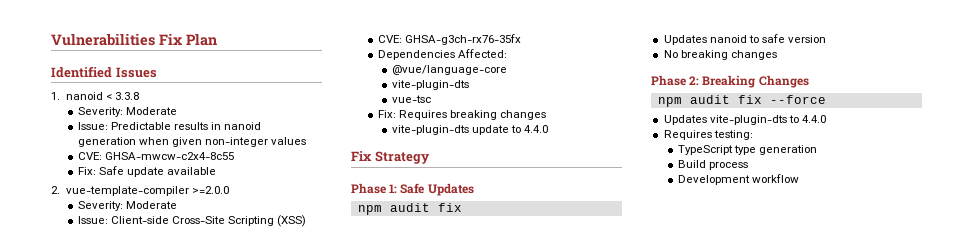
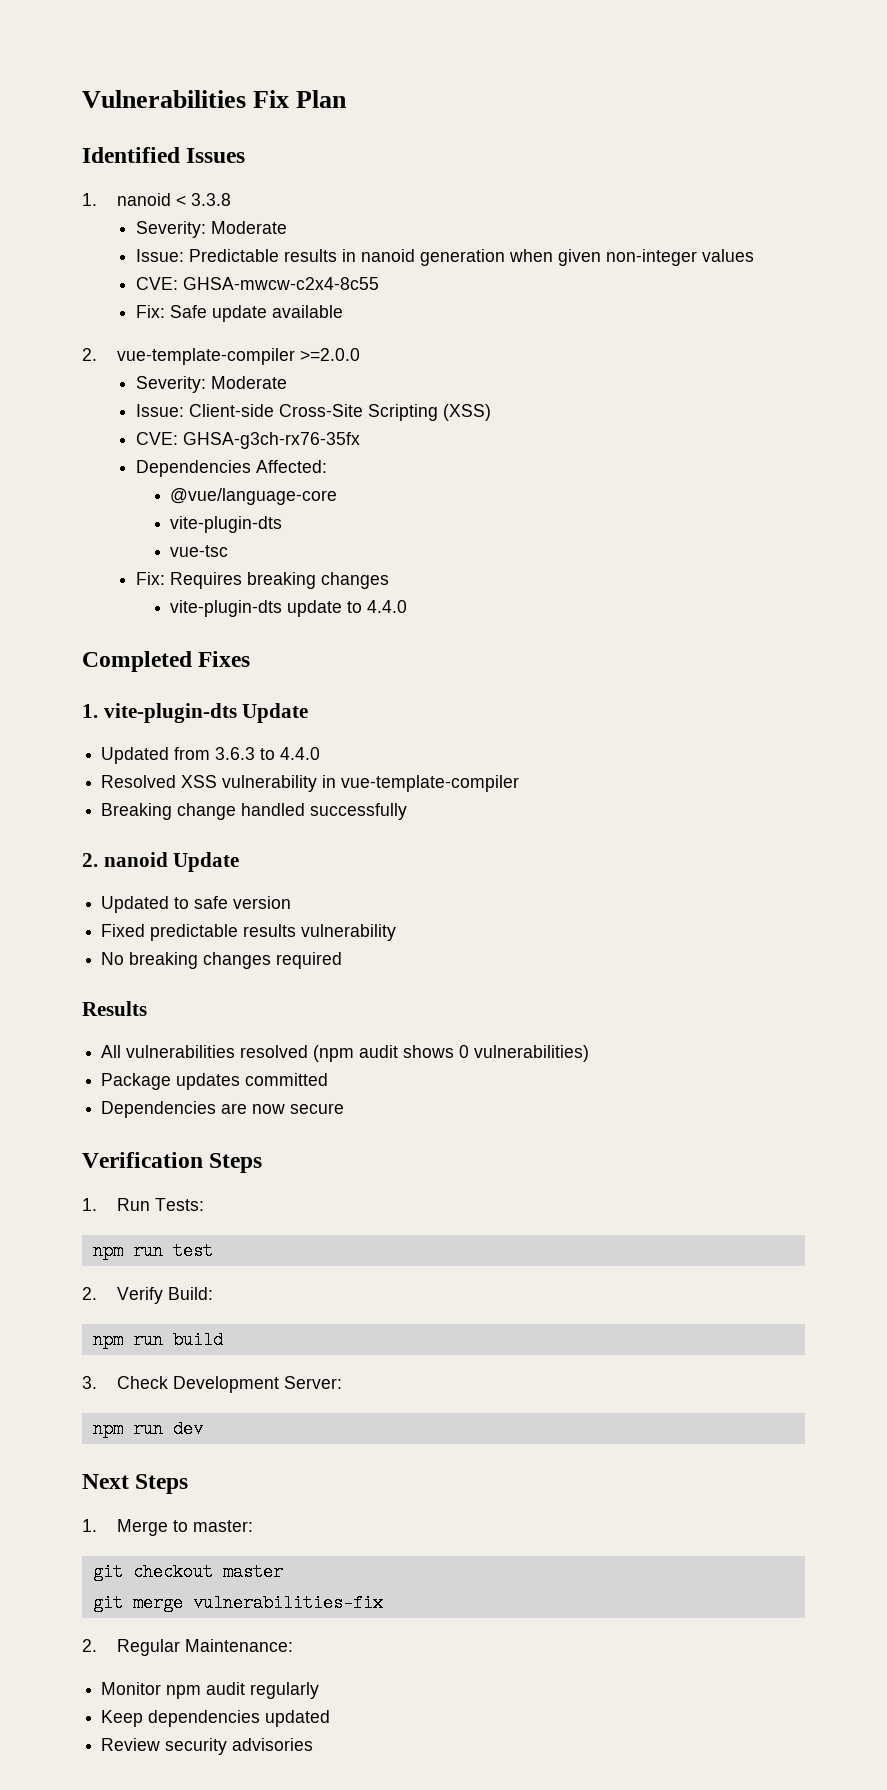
- Fix Strategy
- Phase 1: Safe Updates
- npm audit fix
- Updates nanoid to safe version
+ Completed Fixes
+ 1. vite-plugin-dts Update
+ Updated from 3.6.3 to 4.4.0
+ Resolved XSS vulnerability in vue-template-compiler
+ Breaking change handled successfully
+ 2. nanoid Update
+ Updated to safe version
+ Fixed predictable results vulnerability
- No breaking changes
- Phase 2: Breaking Changes
- npm audit fix --force
- Updates vite-plugin-dts to 4.4.0
- Requires testing:
- TypeScript type generation
- Build process
- Development workflow
+ No breaking changes required
+ Results
+ All vulnerabilities resolved (npm audit shows 0 vulnerabilities)
+ Package updates committed
+ Dependencies are now secure
+ Verification Steps
+ 1. Run Tests:
+ npm run test
+ 2. Verify Build:
+ npm run build
+ 3. Check Development Server:
+ npm run dev
+ Next Steps
+ 1. Merge to master:
+ git checkout master
+ git merge vulnerabilities-fix
+ 2. Regular Maintenance:
+ Monitor npm audit regularly
+ Keep dependencies updated
+ Review security advisories

